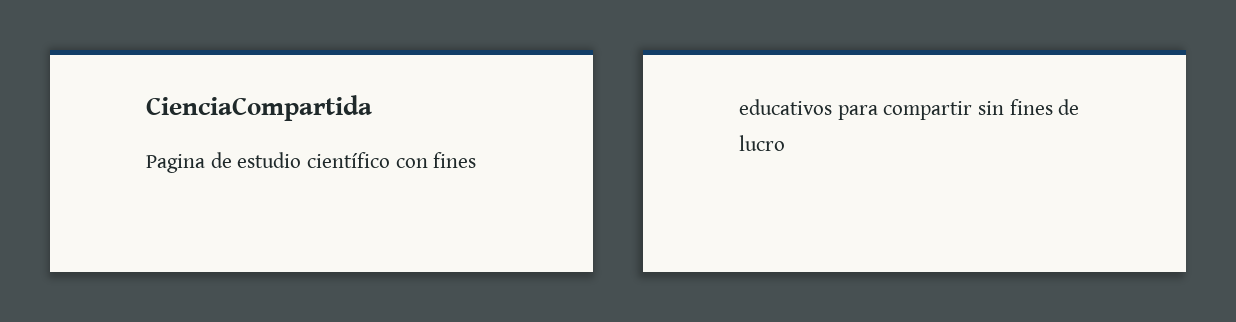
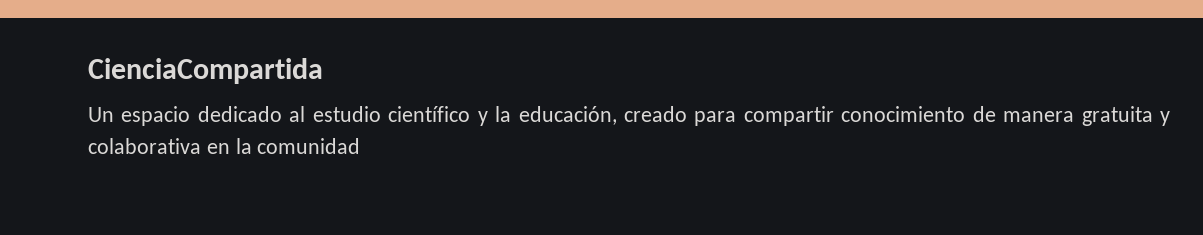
- Pagina de estudio científico con fines educativos para compartir sin fines de lucro
+ Un espacio dedicado al estudio científico y la educación, creado para compartir conocimiento de manera gratuita y colaborativa en la comunidad

